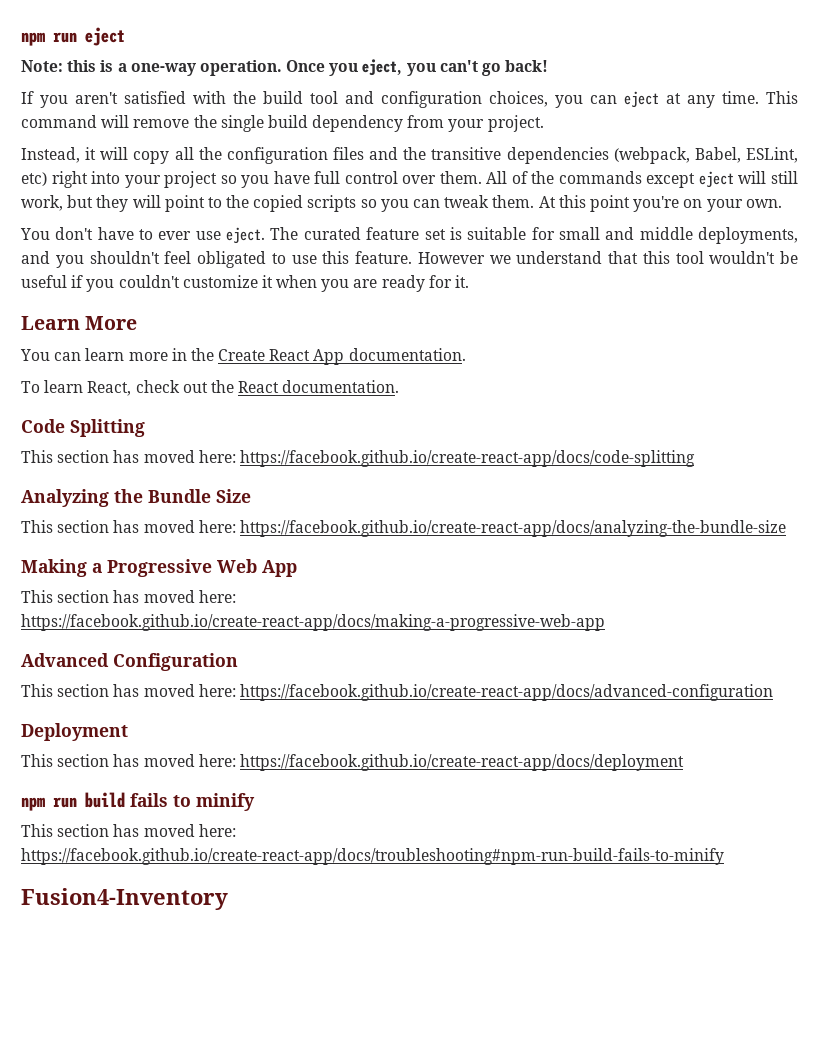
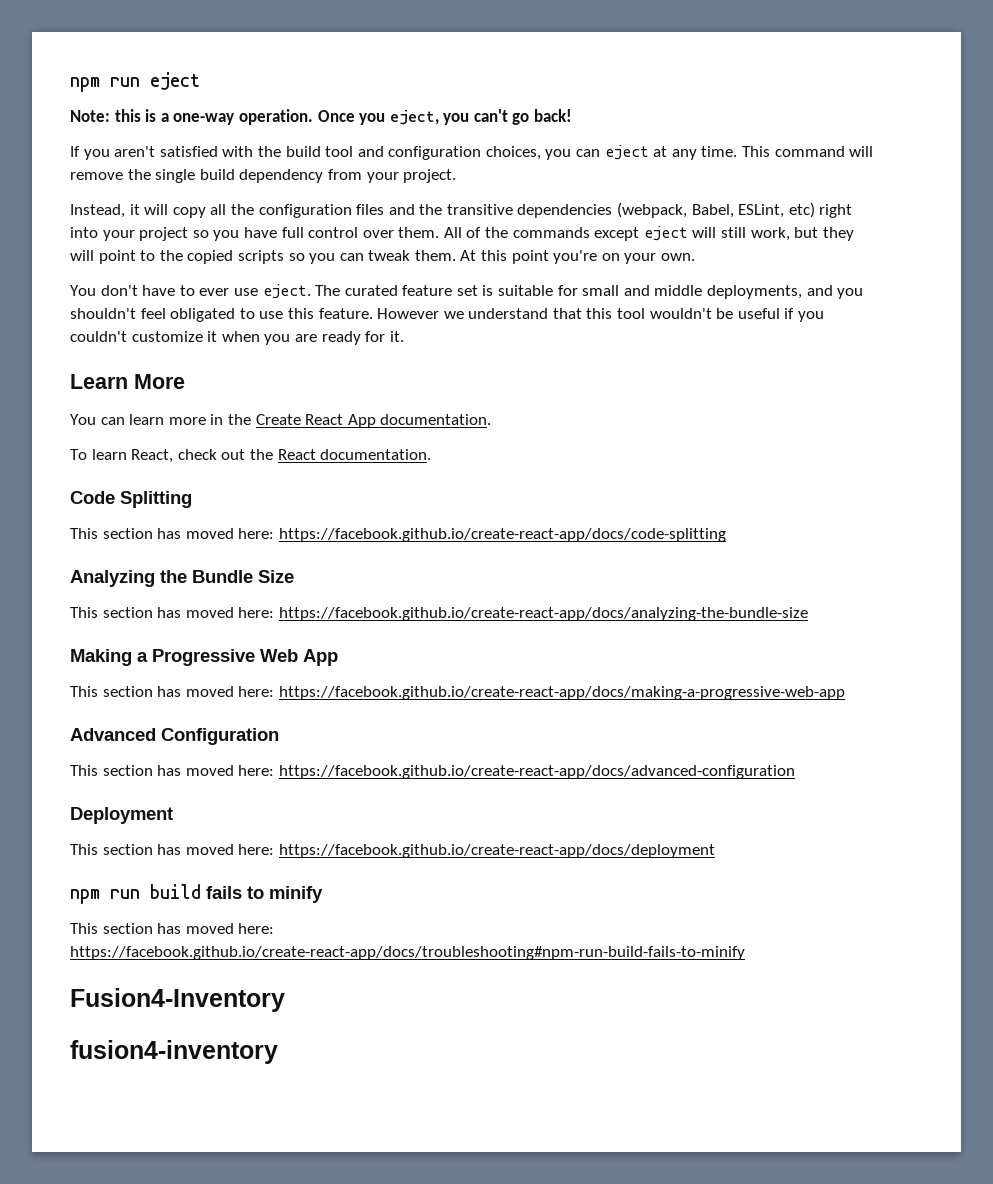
+ fusion4-inventory

